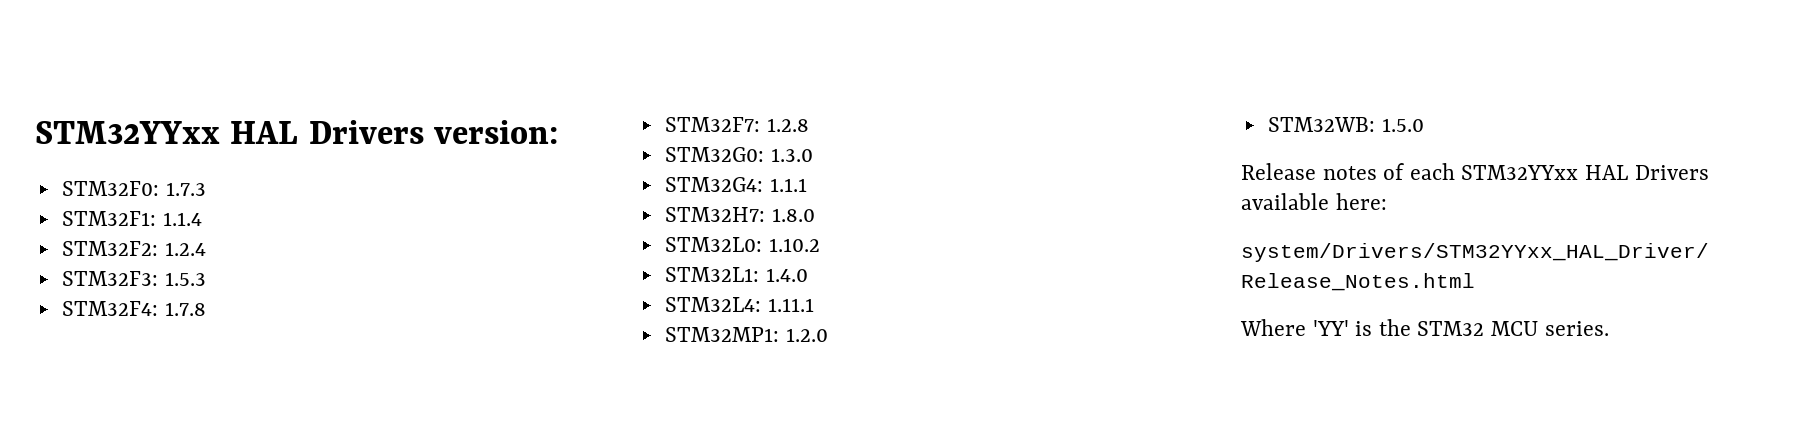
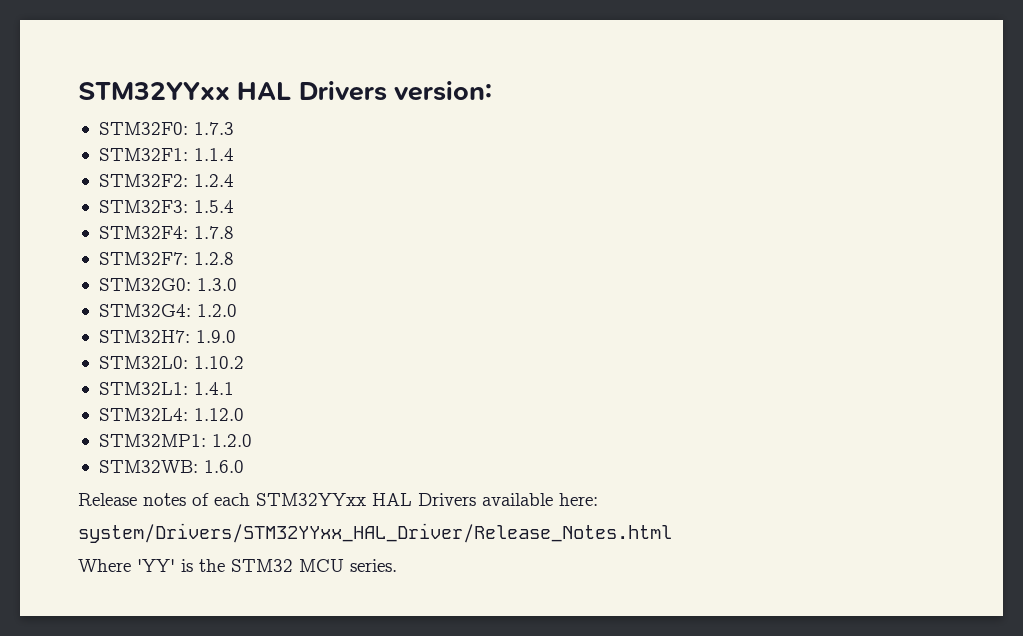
- STM32F3: 1.5.3
+ STM32F3: 1.5.4
- STM32G4: 1.1.1
+ STM32G4: 1.2.0
- STM32H7: 1.8.0
+ STM32H7: 1.9.0
- STM32L1: 1.4.0
+ STM32L1: 1.4.1
- STM32L4: 1.11.1
+ STM32L4: 1.12.0
- STM32WB: 1.5.0
+ STM32WB: 1.6.0

